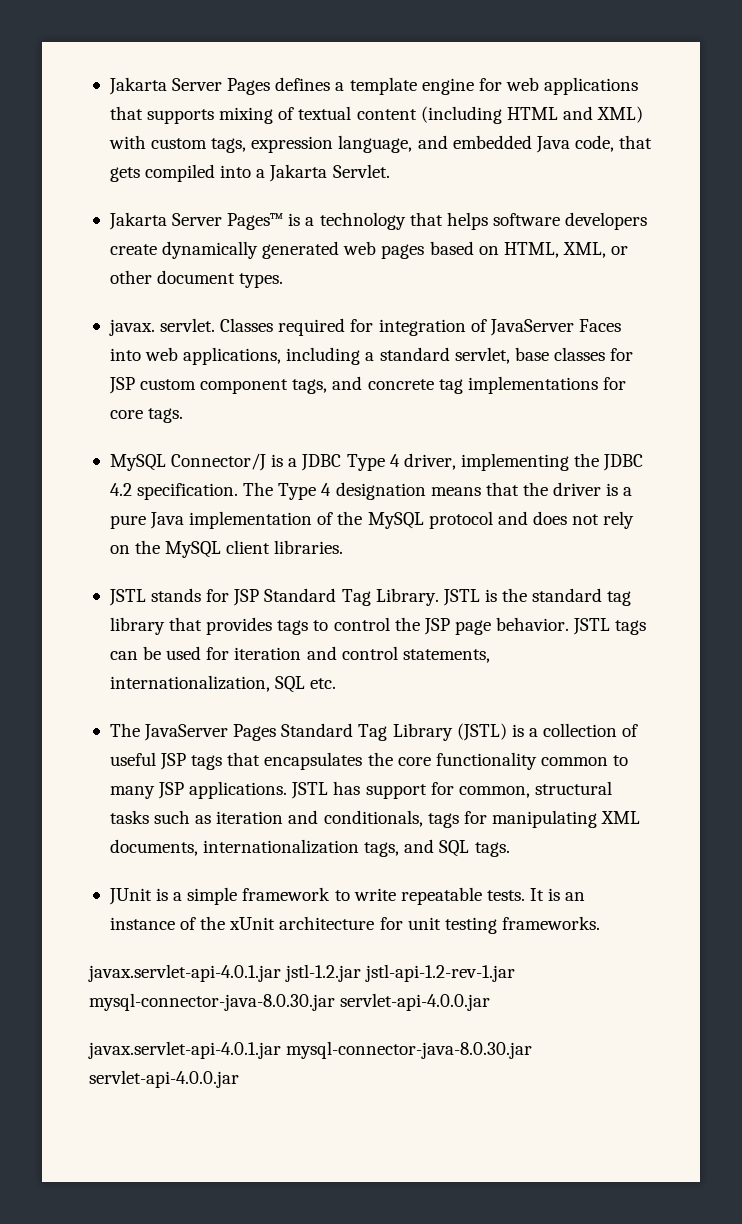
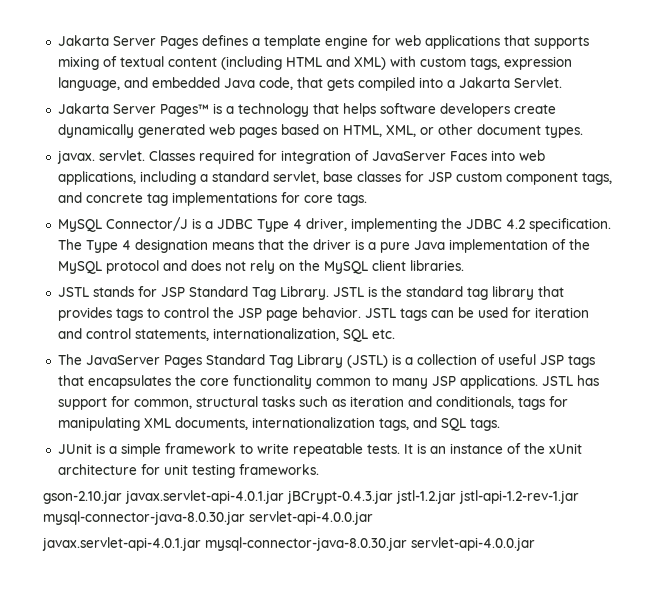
- javax.servlet-api-4.0.1.jar jstl-1.2.jar jstl-api-1.2-rev-1.jar mysql-connector-java-8.0.30.jar servlet-api-4.0.0.jar
+ gson-2.10.jar javax.servlet-api-4.0.1.jar jBCrypt-0.4.3.jar jstl-1.2.jar jstl-api-1.2-rev-1.jar mysql-connector-java-8.0.30.jar servlet-api-4.0.0.jar

